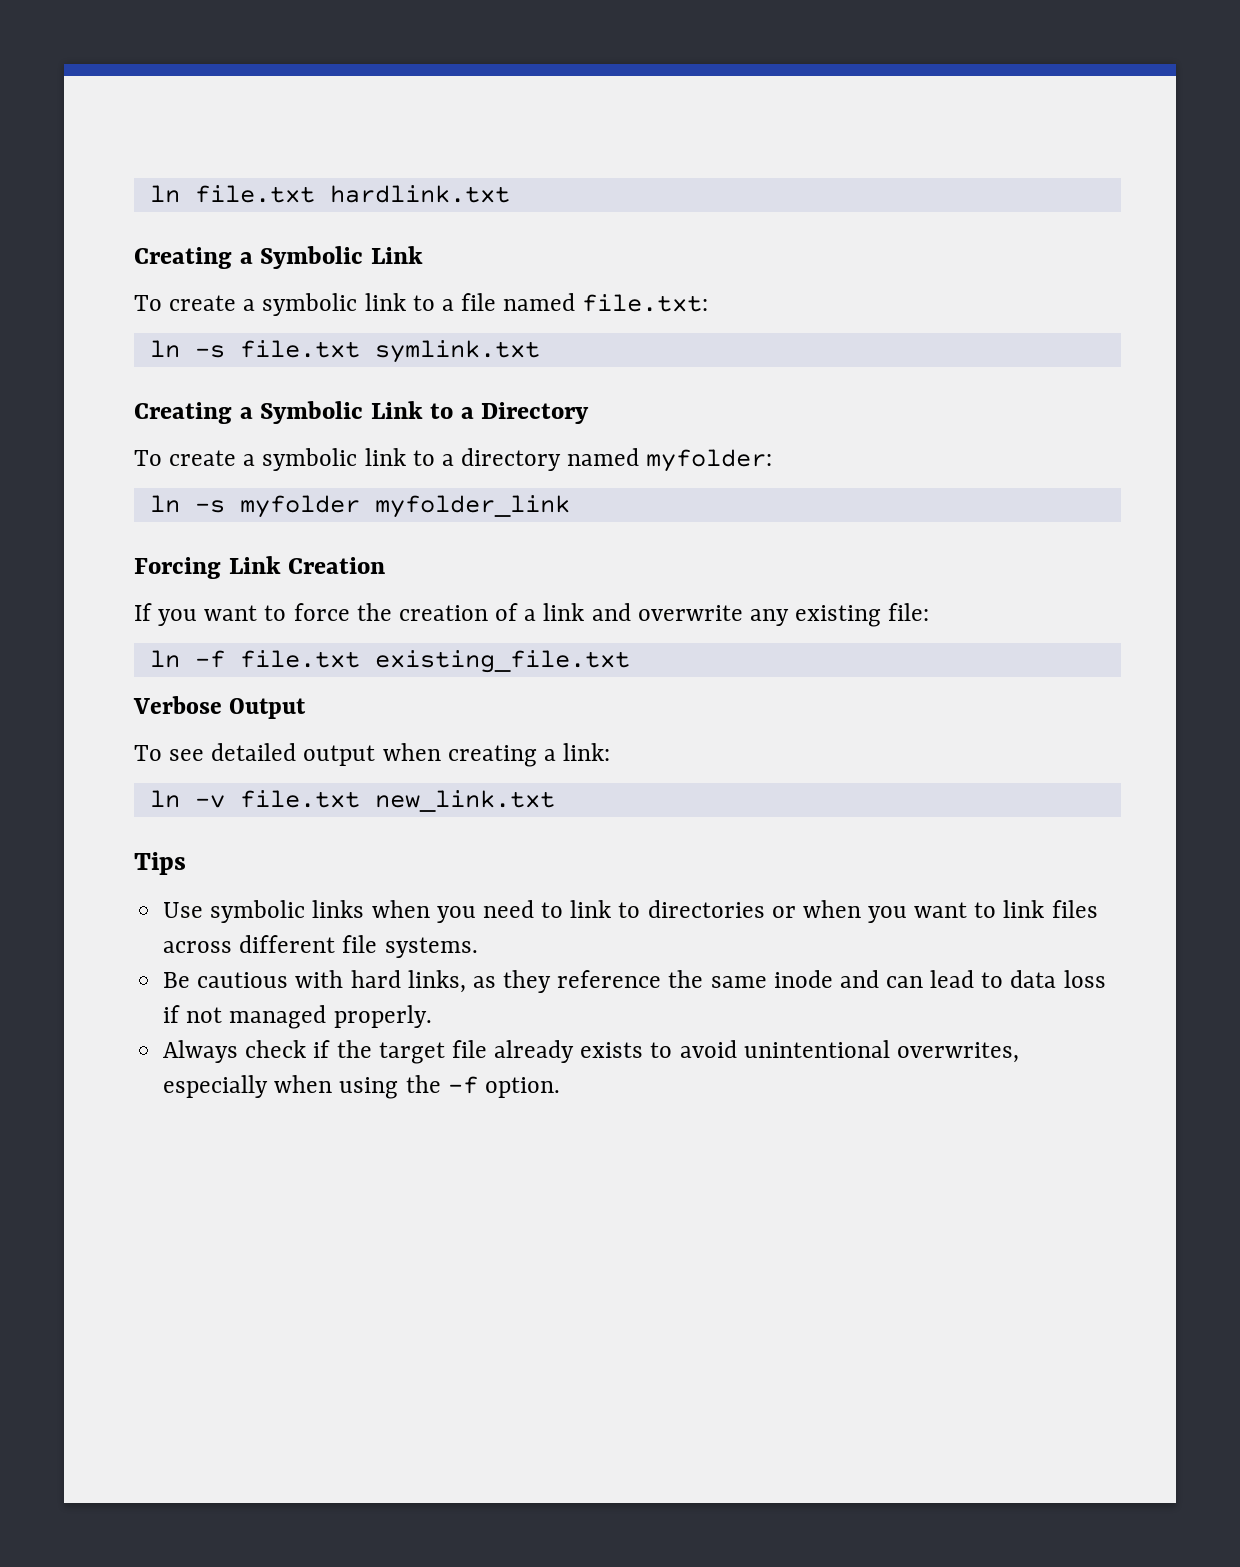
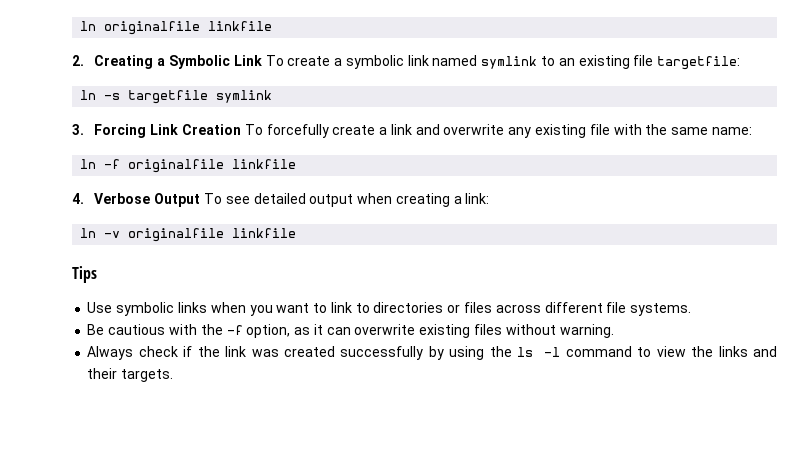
- ln file.txt hardlink.txt
- Creating a Symbolic Link
- To create a symbolic link to a file named file.txt:
- ln -s file.txt symlink.txt
- Creating a Symbolic Link to a Directory
- To create a symbolic link to a directory named myfolder:
- ln -s myfolder myfolder_link
- Forcing Link Creation
- If you want to force the creation of a link and overwrite any existing file:
+ ln originalfile linkfile
+ 2. Creating a Symbolic Link To create a symbolic link named symlink to an existing file targetfile:
+ ln -s targetfile symlink
+ 3. Forcing Link Creation To forcefully create a link and overwrite any existing file with the same name:
- ln -f file.txt existing_file.txt
- Verbose Output
- To see detailed output when creating a link:
+ ln -f originalfile linkfile
+ 4. Verbose Output To see detailed output when creating a link:
- ln -v file.txt new_link.txt
+ ln -v originalfile linkfile
- Use symbolic links when you need to link to directories or when you want to link files across different file systems.
+ Use symbolic links when you want to link to directories or files across different file systems.
- Be cautious with hard links, as they reference the same inode and can lead to data loss if not managed properly.
- Always check if the target file already exists to avoid unintentional overwrites, especially when using the -f option.
+ Be cautious with the -f option, as it can overwrite existing files without warning.
+ Always check if the link was created successfully by using the ls -l command to view the links and their targets.

